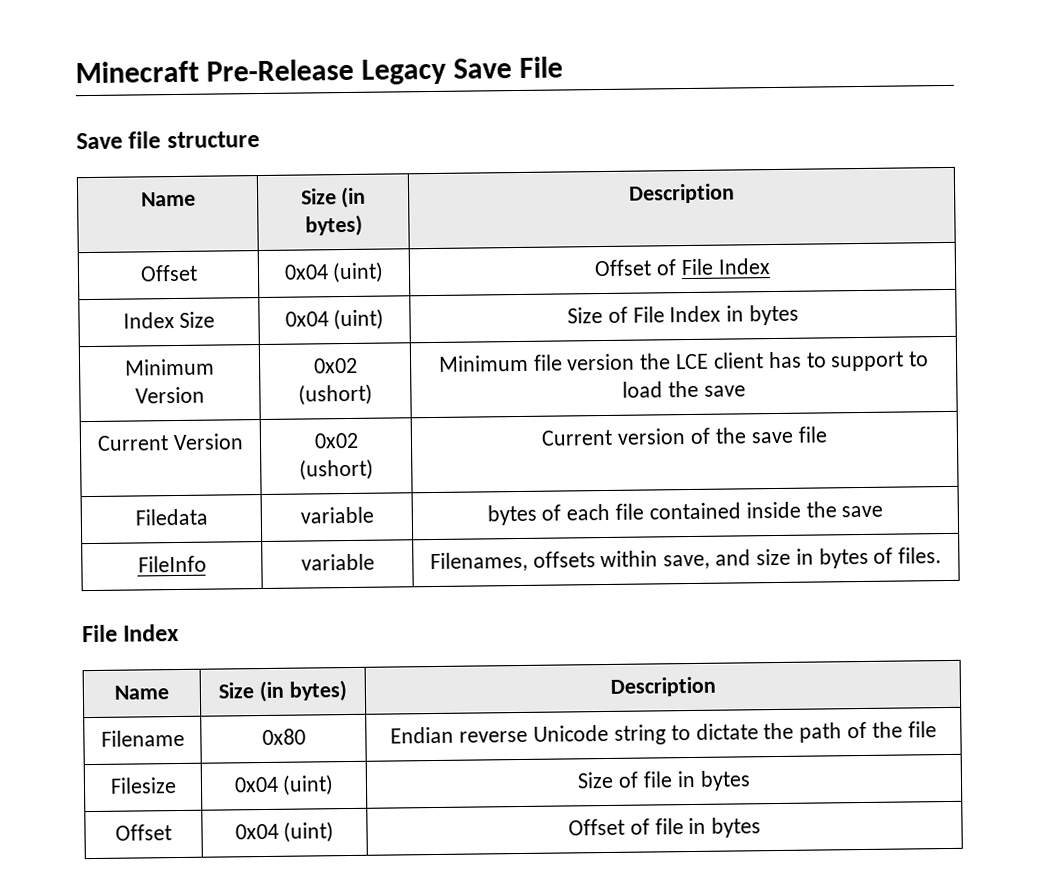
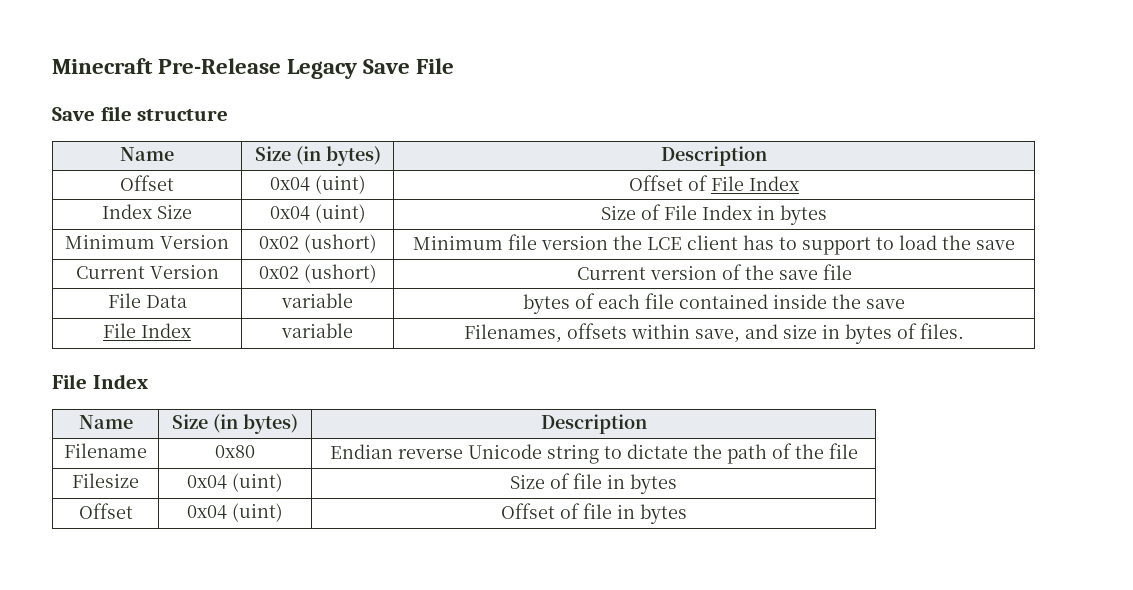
- Filedata | variable | bytes of each file contained inside the save
+ File Data | variable | bytes of each file contained inside the save
- FileInfo | variable | Filenames, offsets within save, and size in bytes of files.
+ File Index | variable | Filenames, offsets within save, and size in bytes of files.

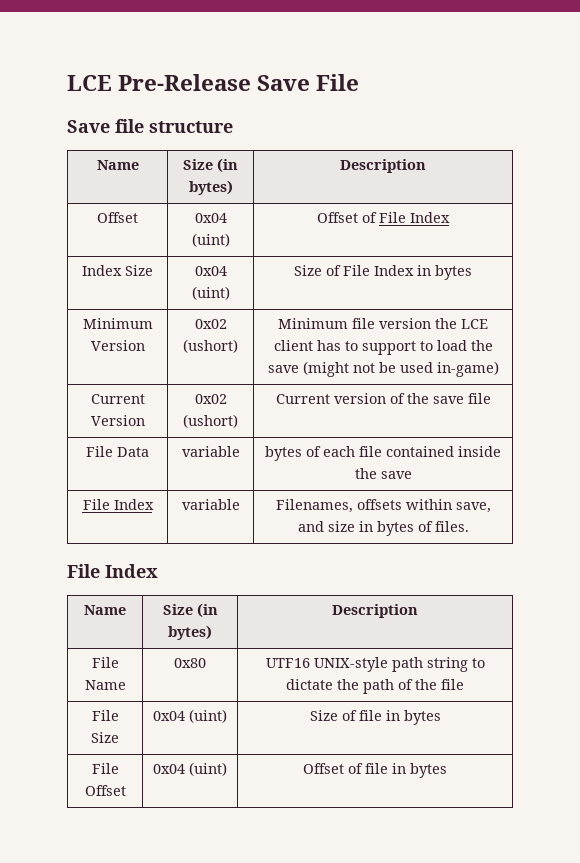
- Minecraft Pre-Release Legacy Save File
+ LCE Pre-Release Save File
- Minimum Version | 0x02 (ushort) | Minimum file version the LCE client has to support to load the save
+ Minimum Version | 0x02 (ushort) | Minimum file version the LCE client has to support to load the save (might not be used in-game)
- Filename | 0x80 | Endian reverse Unicode string to dictate the path of the file
+ File Name | 0x80 | UTF16 UNIX-style path string to dictate the path of the file
- Filesize | 0x04 (uint) | Size of file in bytes
+ File Size | 0x04 (uint) | Size of file in bytes
- Offset | 0x04 (uint) | Offset of file in bytes
+ File Offset | 0x04 (uint) | Offset of file in bytes

